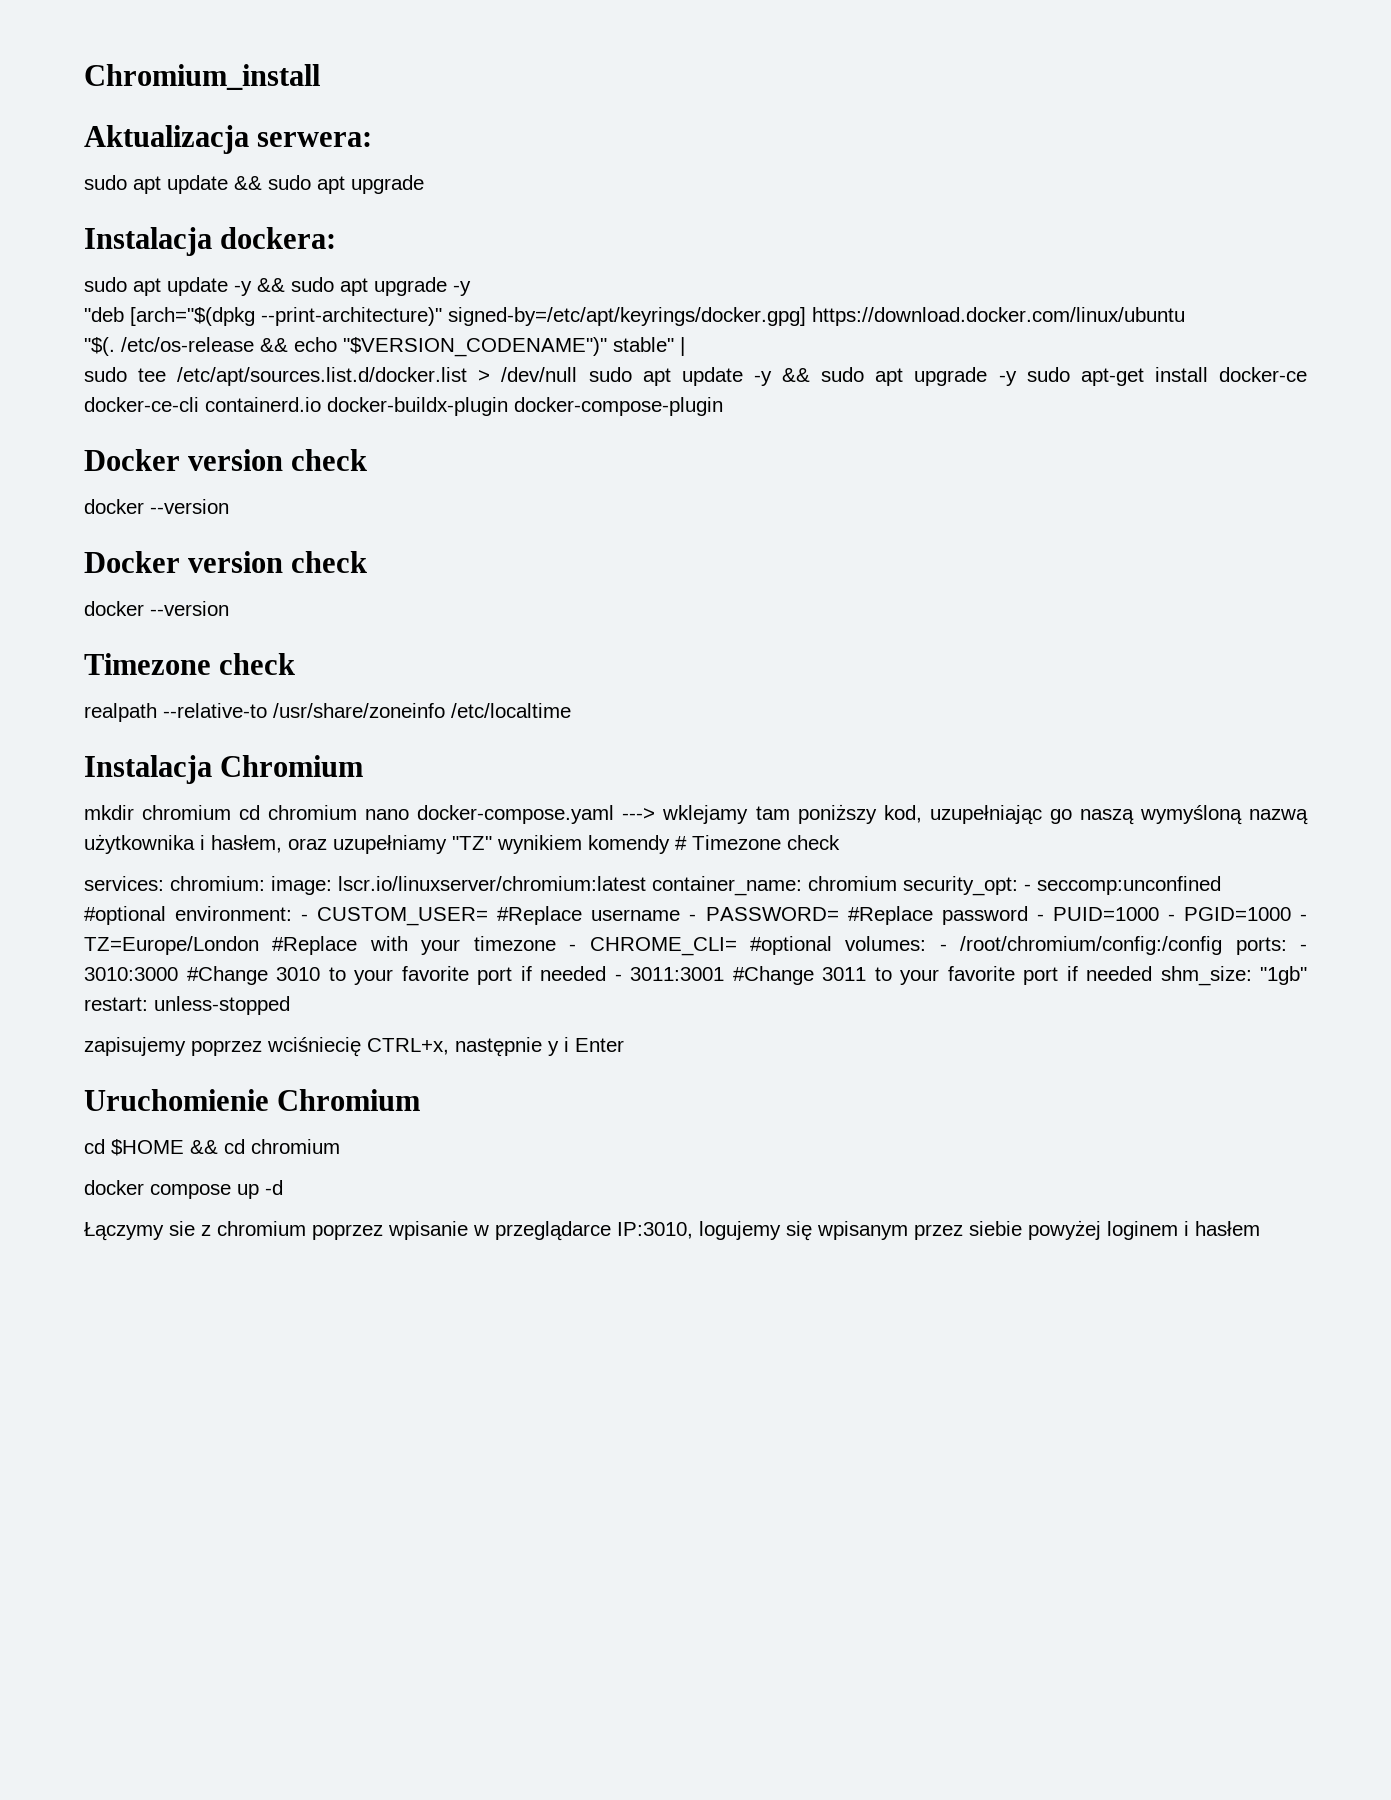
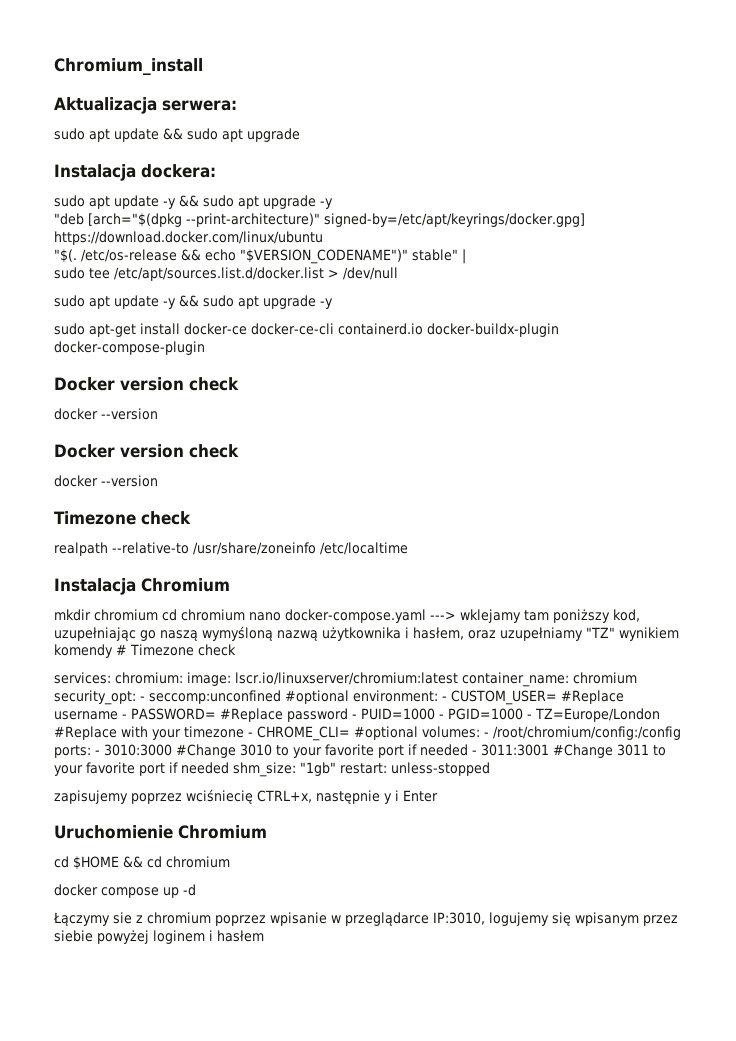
- sudo tee /etc/apt/sources.list.d/docker.list > /dev/null sudo apt update -y && sudo apt upgrade -y sudo apt-get install docker-ce docker-ce-cli containerd.io docker-buildx-plugin docker-compose-plugin
+ sudo tee /etc/apt/sources.list.d/docker.list > /dev/null
+ sudo apt update -y && sudo apt upgrade -y
+ sudo apt-get install docker-ce docker-ce-cli containerd.io docker-buildx-plugin docker-compose-plugin

